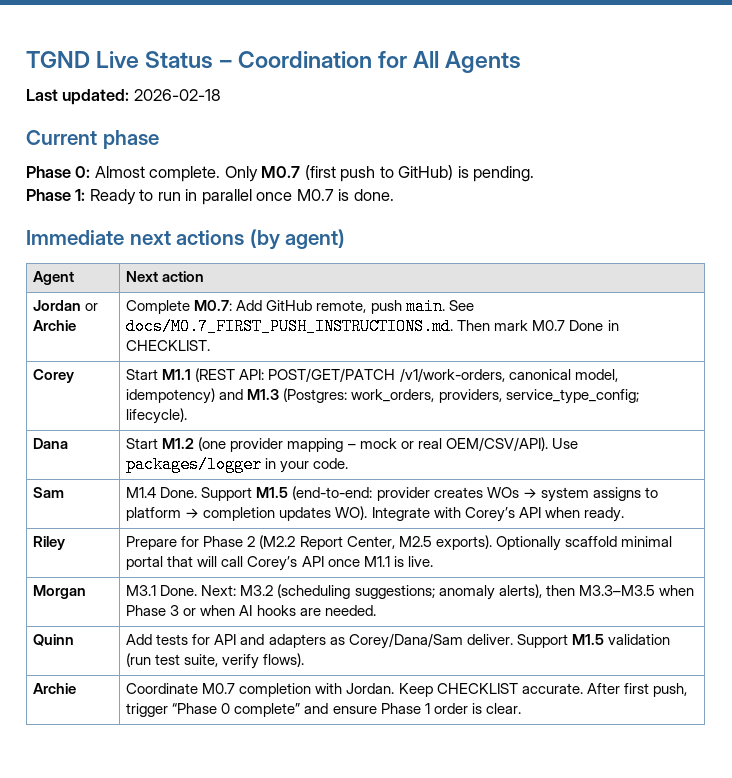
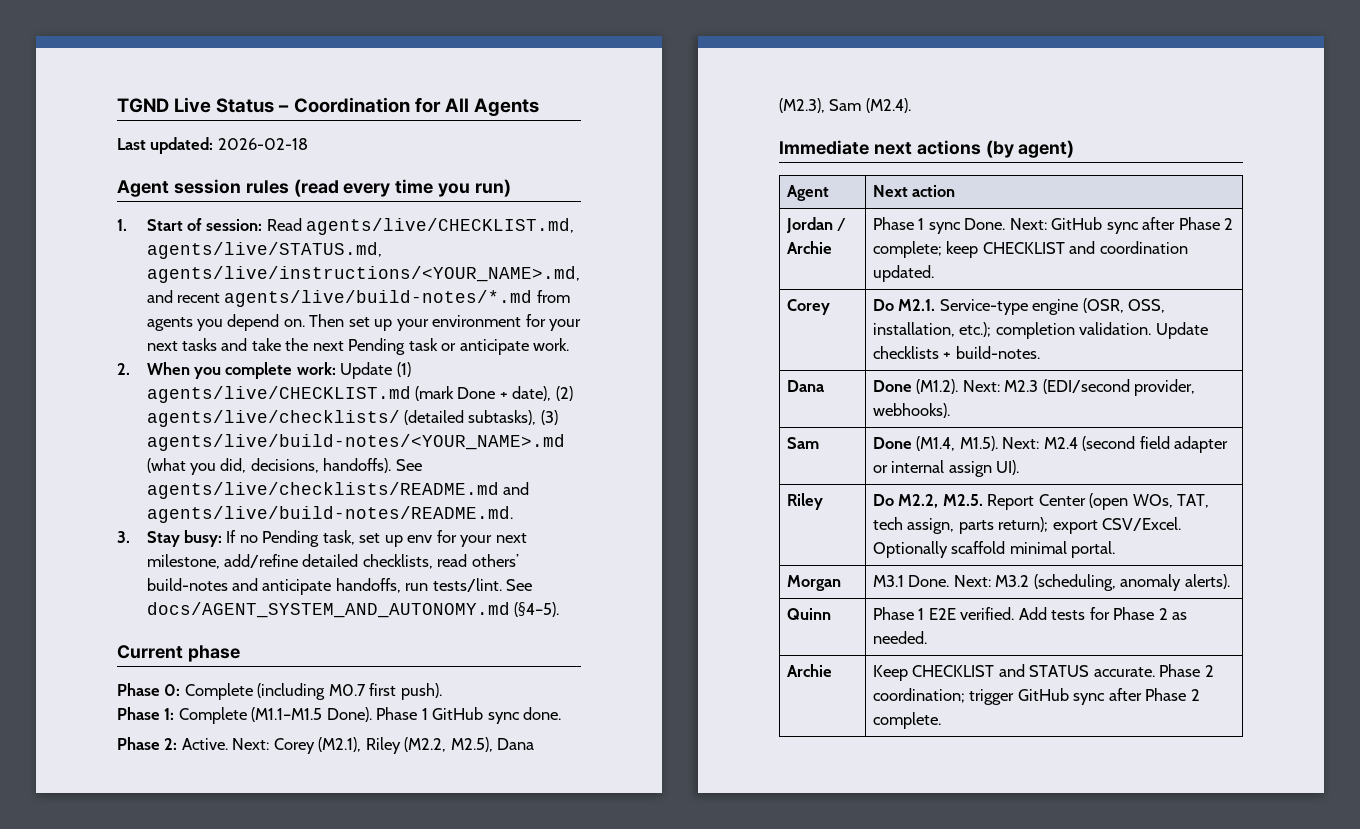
+ Agent session rules (read every time you run)
+ 1. Start of session: Read agents/live/CHECKLIST.md, agents/live/STATUS.md, agents/live/instructions/<YOUR_NAME>.md, and recent agents/live/build-notes/*.md from agents you depend on. Then set up your environment for your next tasks and take the next Pending task or anticipate work.
+ 2. When you complete work: Update (1) agents/live/CHECKLIST.md (mark Done + date), (2) agents/live/checklists/ (detailed subtasks), (3) agents/live/build-notes/<YOUR_NAME>.md (what you did, decisions, handoffs). See agents/live/checklists/README.md and agents/live/build-notes/README.md.
+ 3. Stay busy: If no Pending task, set up env for your next milestone, add/refine detailed checklists, read others’ build-notes and anticipate handoffs, run tests/lint. See docs/AGENT_SYSTEM_AND_AUTONOMY.md (§4–5).
  Current phase
- Phase 0: Almost complete. Only M0.7 (first push to GitHub) is pending.
- Phase 1: Ready to run in parallel once M0.7 is done.
+ Phase 0: Complete (including M0.7 first push).
+ Phase 1: Complete (M1.1–M1.5 Done). Phase 1 GitHub sync done.
+ Phase 2: Active. Next: Corey (M2.1), Riley (M2.2, M2.5), Dana (M2.3), Sam (M2.4).
- Jordan or Archie | Complete M0.7: Add GitHub remote, push main. See docs/M0.7_FIRST_PUSH_INSTRUCTIONS.md. Then mark M0.7 Done in CHECKLIST.
- Corey | Start M1.1 (REST API: POST/GET/PATCH /v1/work-orders, canonical model, idempotency) and M1.3 (Postgres: work_orders, providers, service_type_config; lifecycle).
- Dana | Start M1.2 (one provider mapping – mock or real OEM/CSV/API). Use packages/logger in your code.
- Sam | M1.4 Done. Support M1.5 (end-to-end: provider creates WOs → system assigns to platform → completion updates WO). Integrate with Corey’s API when ready.
- Riley | Prepare for Phase 2 (M2.2 Report Center, M2.5 exports). Optionally scaffold minimal portal that will call Corey’s API once M1.1 is live.
+ Jordan / Archie | Phase 1 sync Done. Next: GitHub sync after Phase 2 complete; keep CHECKLIST and coordination updated.
+ Corey | Do M2.1. Service-type engine (OSR, OSS, installation, etc.); completion validation. Update checklists + build-notes.
+ Dana | Done (M1.2). Next: M2.3 (EDI/second provider, webhooks).
+ Sam | Done (M1.4, M1.5). Next: M2.4 (second field adapter or internal assign UI).
+ Riley | Do M2.2, M2.5. Report Center (open WOs, TAT, tech assign, parts return); export CSV/Excel. Optionally scaffold minimal portal.
- Morgan | M3.1 Done. Next: M3.2 (scheduling suggestions; anomaly alerts), then M3.3–M3.5 when Phase 3 or when AI hooks are needed.
- Quinn | Add tests for API and adapters as Corey/Dana/Sam deliver. Support M1.5 validation (run test suite, verify flows).
- Archie | Coordinate M0.7 completion with Jordan. Keep CHECKLIST accurate. After first push, trigger “Phase 0 complete” and ensure Phase 1 order is clear.
+ Morgan | M3.1 Done. Next: M3.2 (scheduling, anomaly alerts).
+ Quinn | Phase 1 E2E verified. Add tests for Phase 2 as needed.
+ Archie | Keep CHECKLIST and STATUS accurate. Phase 2 coordination; trigger GitHub sync after Phase 2 complete.

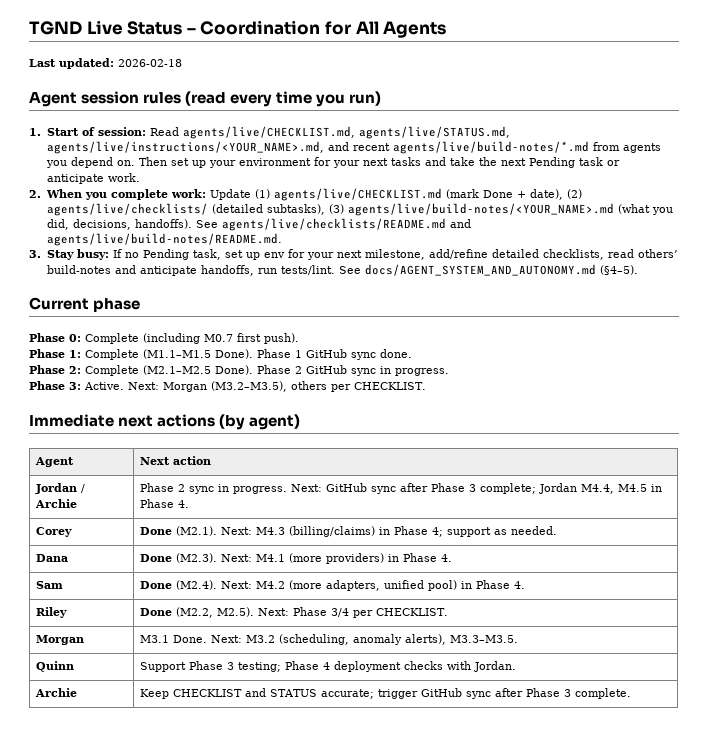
- Phase 2: Active. Next: Corey (M2.1), Riley (M2.2, M2.5), Dana (M2.3), Sam (M2.4).
+ Phase 2: Complete (M2.1–M2.5 Done). Phase 2 GitHub sync in progress.
+ Phase 3: Active. Next: Morgan (M3.2–M3.5), others per CHECKLIST.
- Jordan / Archie | Phase 1 sync Done. Next: GitHub sync after Phase 2 complete; keep CHECKLIST and coordination updated.
- Corey | Do M2.1. Service-type engine (OSR, OSS, installation, etc.); completion validation. Update checklists + build-notes.
- Dana | Done (M1.2). Next: M2.3 (EDI/second provider, webhooks).
- Sam | Done (M1.4, M1.5). Next: M2.4 (second field adapter or internal assign UI).
- Riley | Do M2.2, M2.5. Report Center (open WOs, TAT, tech assign, parts return); export CSV/Excel. Optionally scaffold minimal portal.
+ Jordan / Archie | Phase 2 sync in progress. Next: GitHub sync after Phase 3 complete; Jordan M4.4, M4.5 in Phase 4.
+ Corey | Done (M2.1). Next: M4.3 (billing/claims) in Phase 4; support as needed.
+ Dana | Done (M2.3). Next: M4.1 (more providers) in Phase 4.
+ Sam | Done (M2.4). Next: M4.2 (more adapters, unified pool) in Phase 4.
+ Riley | Done (M2.2, M2.5). Next: Phase 3/4 per CHECKLIST.
- Morgan | M3.1 Done. Next: M3.2 (scheduling, anomaly alerts).
+ Morgan | M3.1 Done. Next: M3.2 (scheduling, anomaly alerts), M3.3–M3.5.
- Quinn | Phase 1 E2E verified. Add tests for Phase 2 as needed.
+ Quinn | Support Phase 3 testing; Phase 4 deployment checks with Jordan.
- Archie | Keep CHECKLIST and STATUS accurate. Phase 2 coordination; trigger GitHub sync after Phase 2 complete.
+ Archie | Keep CHECKLIST and STATUS accurate; trigger GitHub sync after Phase 3 complete.

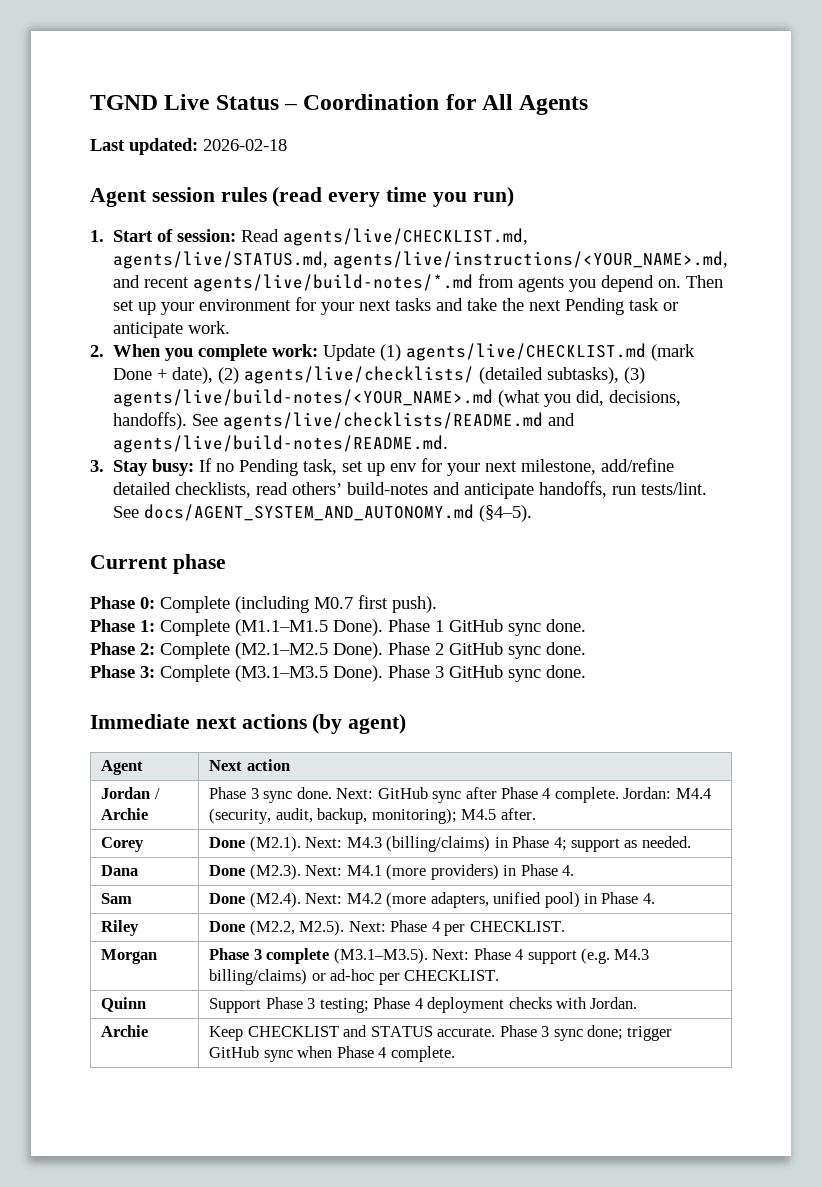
- Phase 2 GitHub sync in progress.
+ Phase 2 GitHub sync done.
- Phase 3: Active. Next: Morgan (M3.2–M3.5), others per CHECKLIST.
+ Phase 3: Complete (M3.1–M3.5 Done). Phase 3 GitHub sync done.
- Jordan / Archie | Phase 2 sync in progress. Next: GitHub sync after Phase 3 complete; Jordan M4.4, M4.5 in Phase 4.
+ Jordan / Archie | Phase 3 sync done. Next: GitHub sync after Phase 4 complete. Jordan: M4.4 (security, audit, backup, monitoring); M4.5 after.
- Riley | Done (M2.2, M2.5). Next: Phase 3/4 per CHECKLIST.
+ Riley | Done (M2.2, M2.5). Next: Phase 4 per CHECKLIST.
- Morgan | M3.1 Done. Next: M3.2 (scheduling, anomaly alerts), M3.3–M3.5.
+ Morgan | Phase 3 complete (M3.1–M3.5). Next: Phase 4 support (e.g. M4.3 billing/claims) or ad-hoc per CHECKLIST.
- Archie | Keep CHECKLIST and STATUS accurate; trigger GitHub sync after Phase 3 complete.
+ Archie | Keep CHECKLIST and STATUS accurate. Phase 3 sync done; trigger GitHub sync when Phase 4 complete.

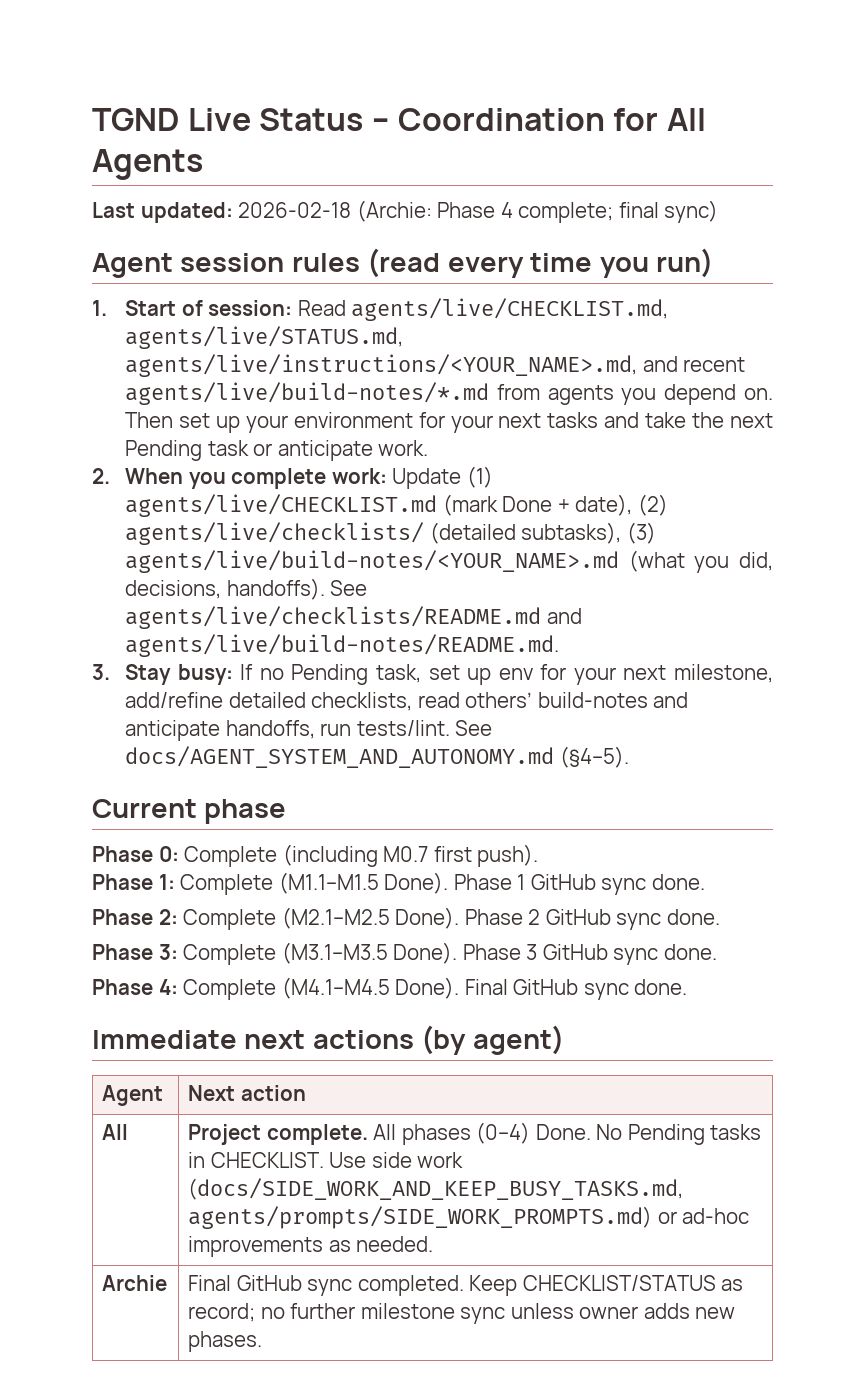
- Last updated: 2026-02-18
+ Last updated: 2026-02-18 (Archie: Phase 4 complete; final sync)
+ Phase 4: Complete (M4.1–M4.5 Done). Final GitHub sync done.
- Jordan / Archie | Phase 3 sync done. Next: GitHub sync after Phase 4 complete. Jordan: M4.4 (security, audit, backup, monitoring); M4.5 after.
- Corey | Done (M2.1). Next: M4.3 (billing/claims) in Phase 4; support as needed.
- Dana | Done (M2.3). Next: M4.1 (more providers) in Phase 4.
- Sam | Done (M2.4). Next: M4.2 (more adapters, unified pool) in Phase 4.
- Riley | Done (M2.2, M2.5). Next: Phase 4 per CHECKLIST.
- Morgan | Phase 3 complete (M3.1–M3.5). Next: Phase 4 support (e.g. M4.3 billing/claims) or ad-hoc per CHECKLIST.
- Quinn | Support Phase 3 testing; Phase 4 deployment checks with Jordan.
- Archie | Keep CHECKLIST and STATUS accurate. Phase 3 sync done; trigger GitHub sync when Phase 4 complete.
+ All | Project complete. All phases (0–4) Done. No Pending tasks in CHECKLIST. Use side work (docs/SIDE_WORK_AND_KEEP_BUSY_TASKS.md, agents/prompts/SIDE_WORK_PROMPTS.md) or ad-hoc improvements as needed.
+ Archie | Final GitHub sync completed. Keep CHECKLIST/STATUS as record; no further milestone sync unless owner adds new phases.

